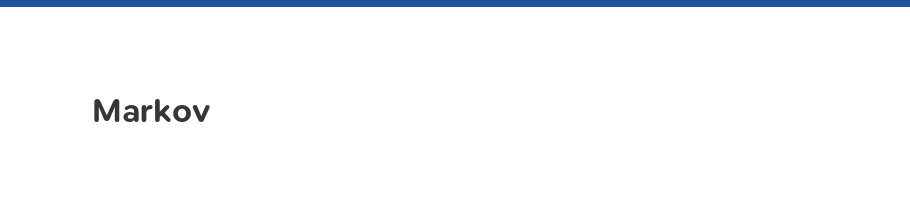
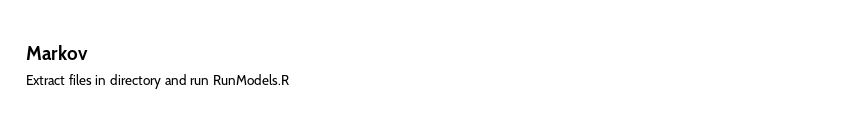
+ Extract files in directory and run RunModels.R

